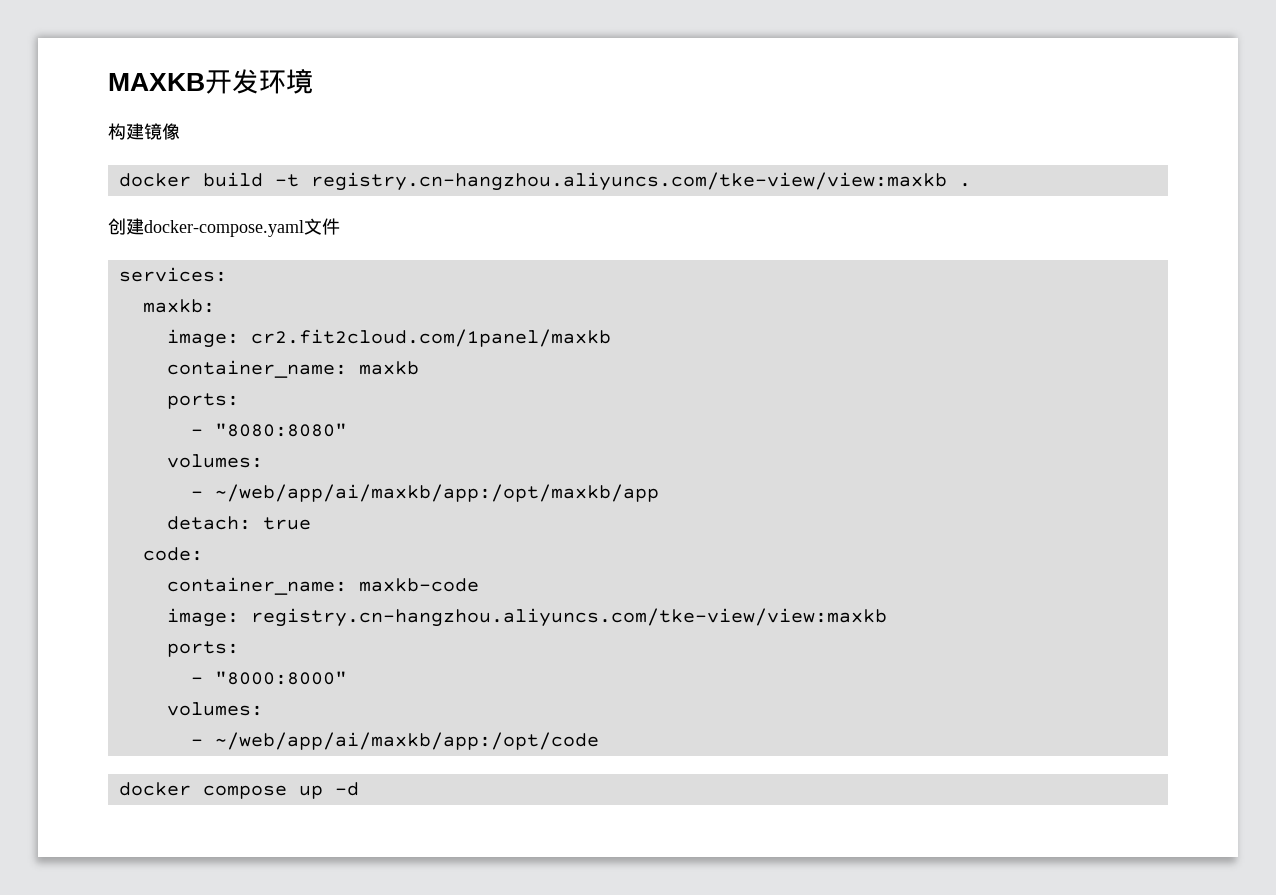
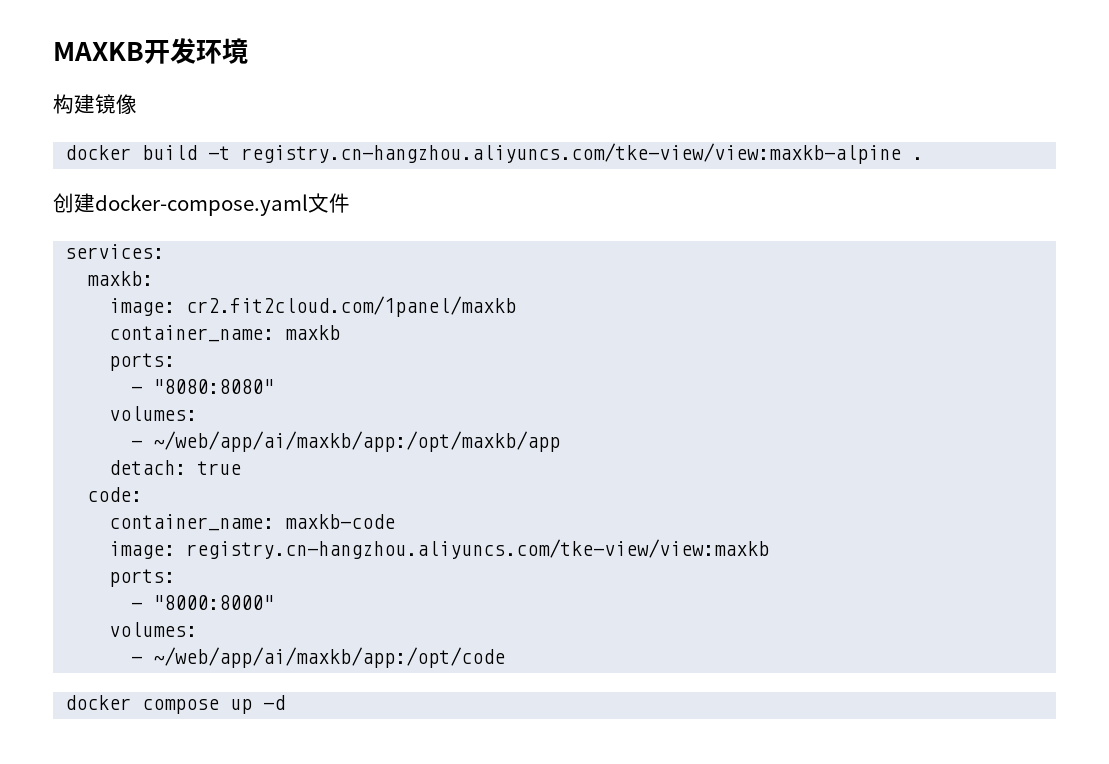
- docker build -t registry.cn-hangzhou.aliyuncs.com/tke-view/view:maxkb .
+ docker build -t registry.cn-hangzhou.aliyuncs.com/tke-view/view:maxkb-alpine .

